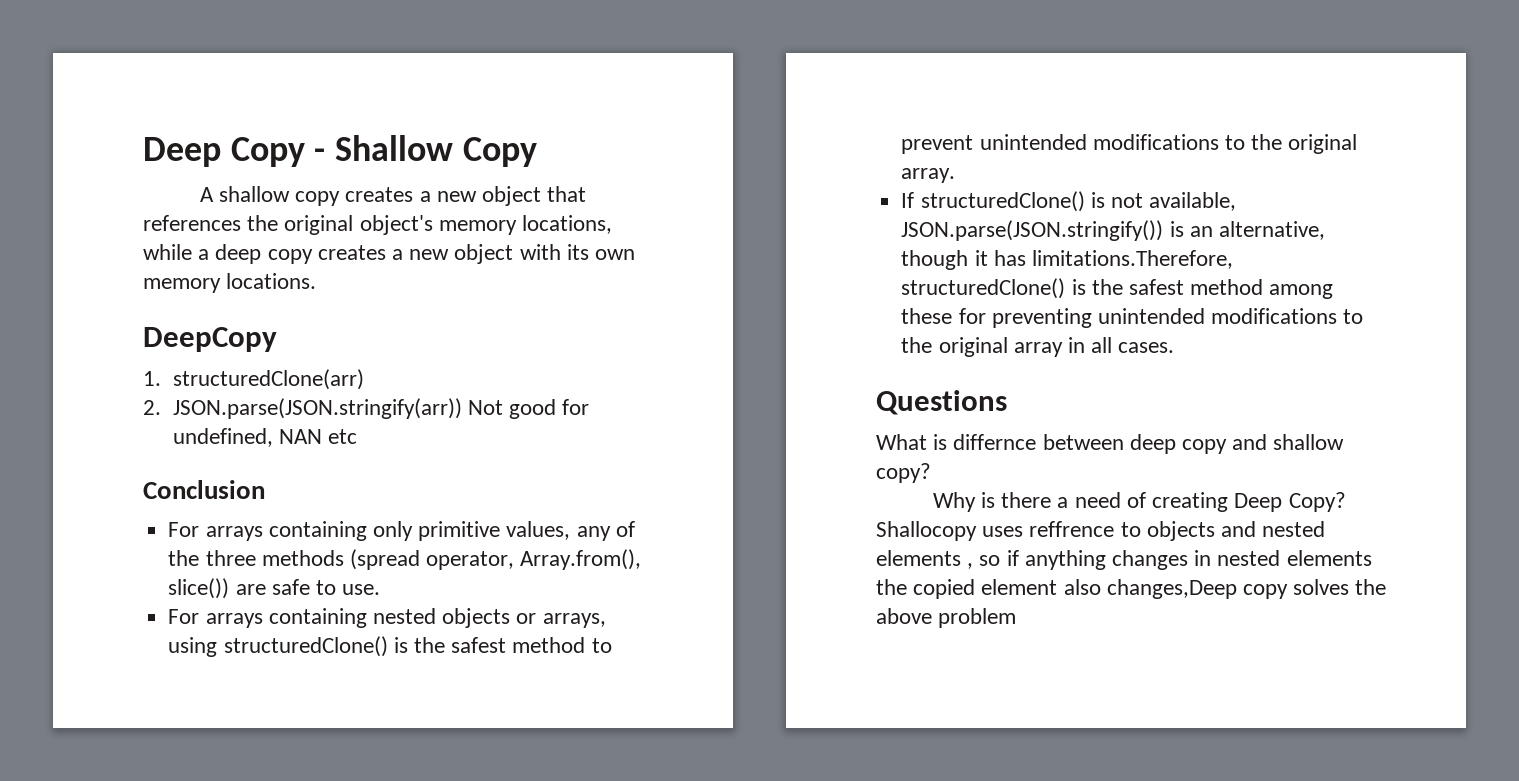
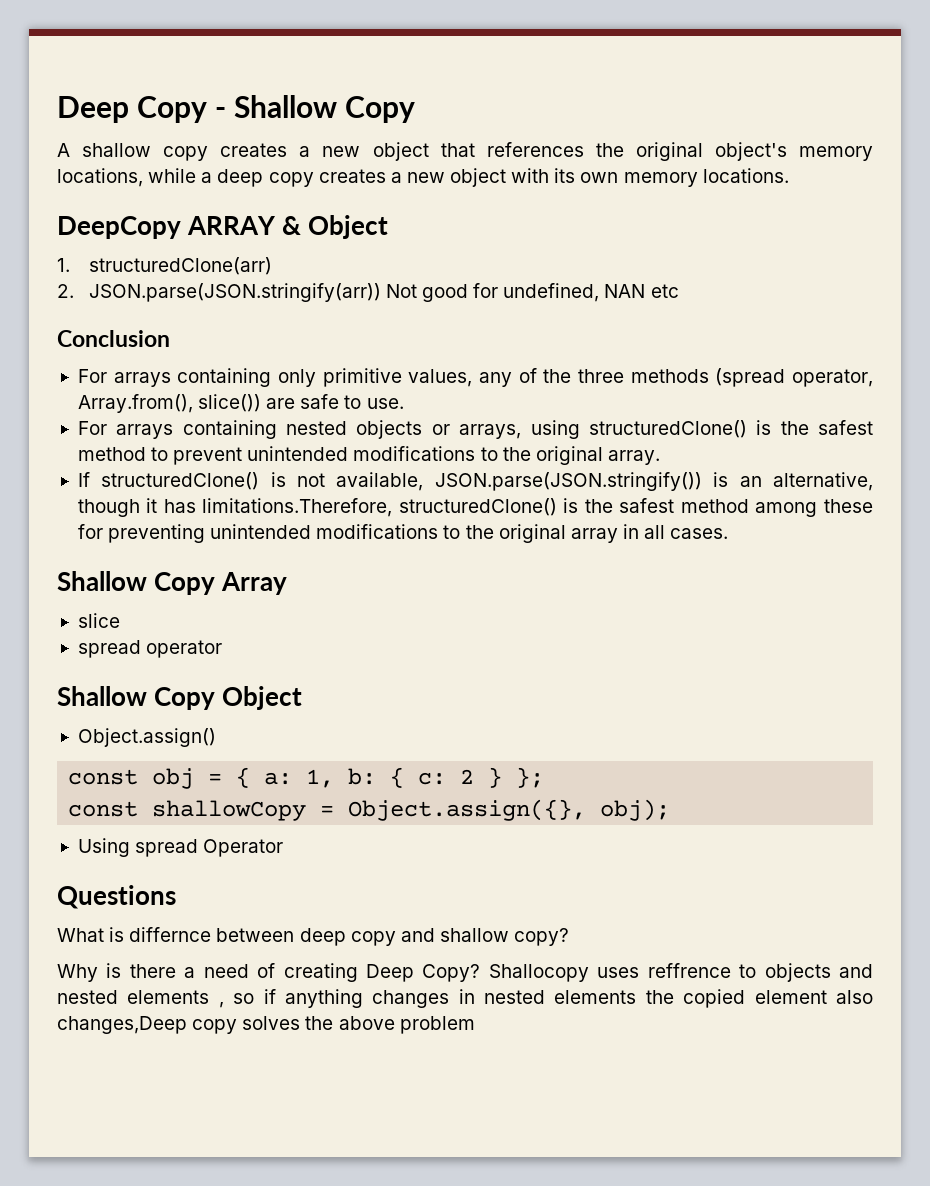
- DeepCopy
+ DeepCopy ARRAY & Object
+ Shallow Copy Array
+ slice
+ spread operator
+ Shallow Copy Object
+ Object.assign()
+ const obj = { a: 1, b: { c: 2 } };
+ const shallowCopy = Object.assign({}, obj);
+ Using spread Operator

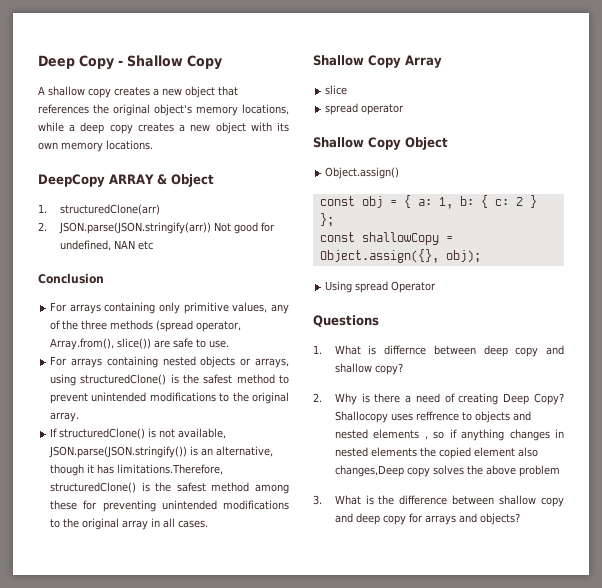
- What is differnce between deep copy and shallow copy?
+ 1. What is differnce between deep copy and shallow copy?
- Why is there a need of creating Deep Copy?
+ 2. Why is there a need of creating Deep Copy?
+ 3. What is the difference between shallow copy and deep copy for arrays and objects?

